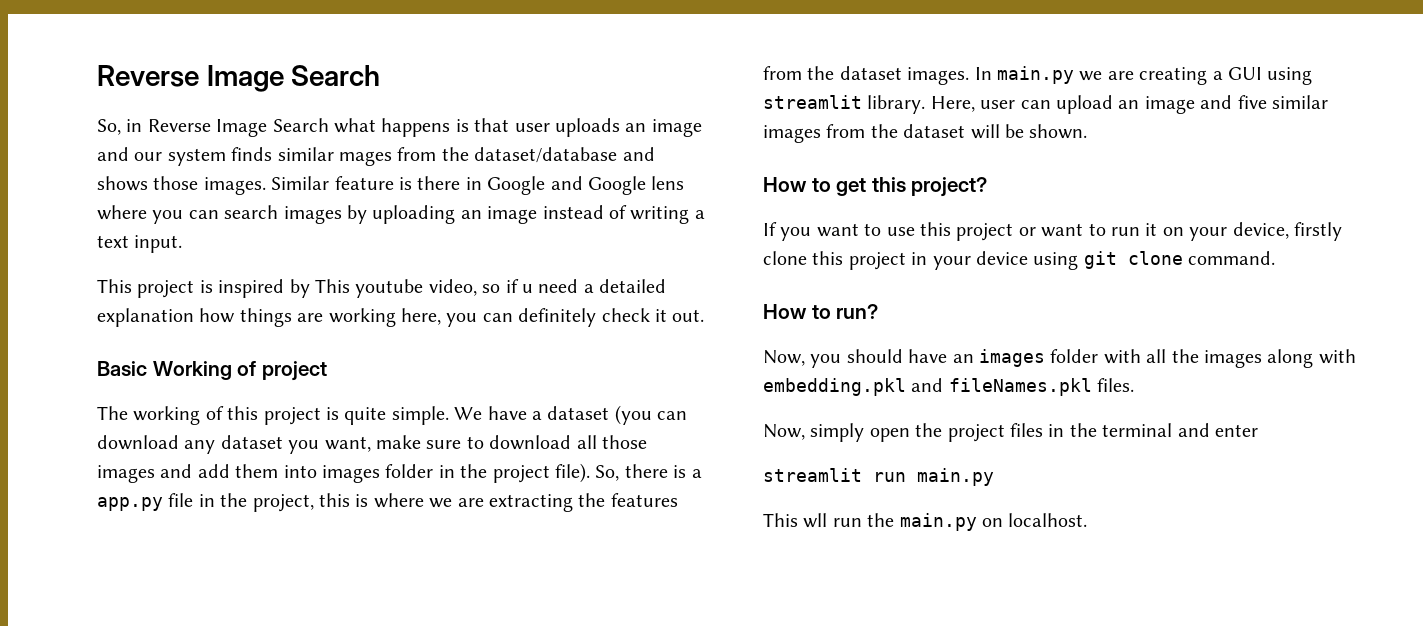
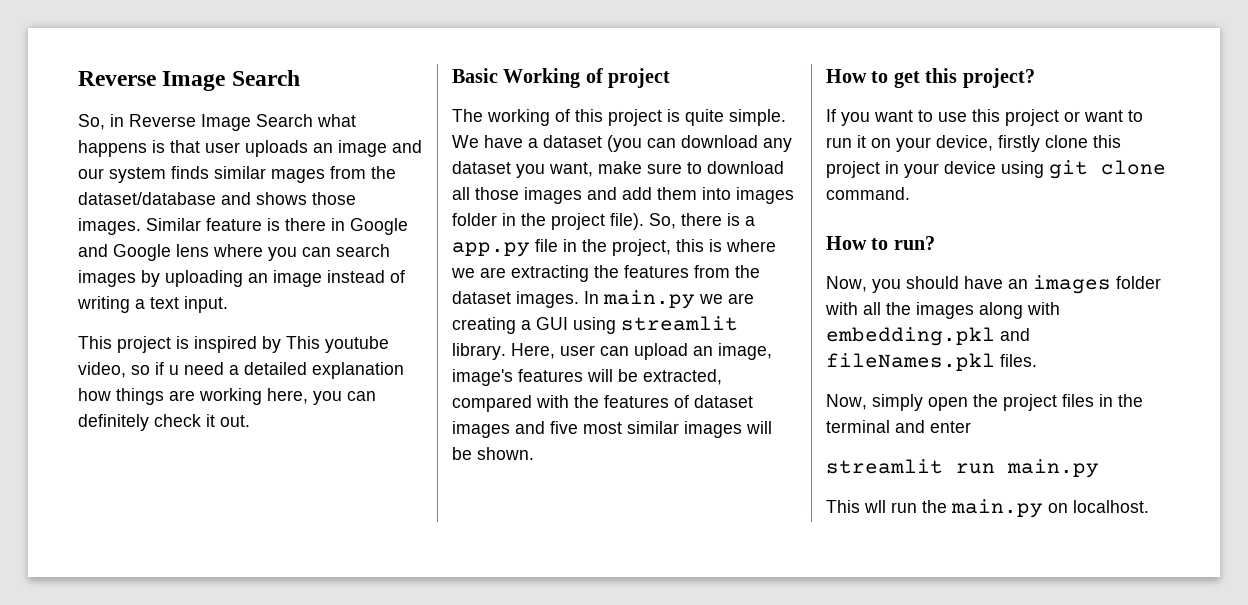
- Here, user can upload an image and five similar images from the dataset will be shown.
+ Here, user can upload an image, image's features will be extracted, compared with the features of dataset images and five most similar images will be shown.

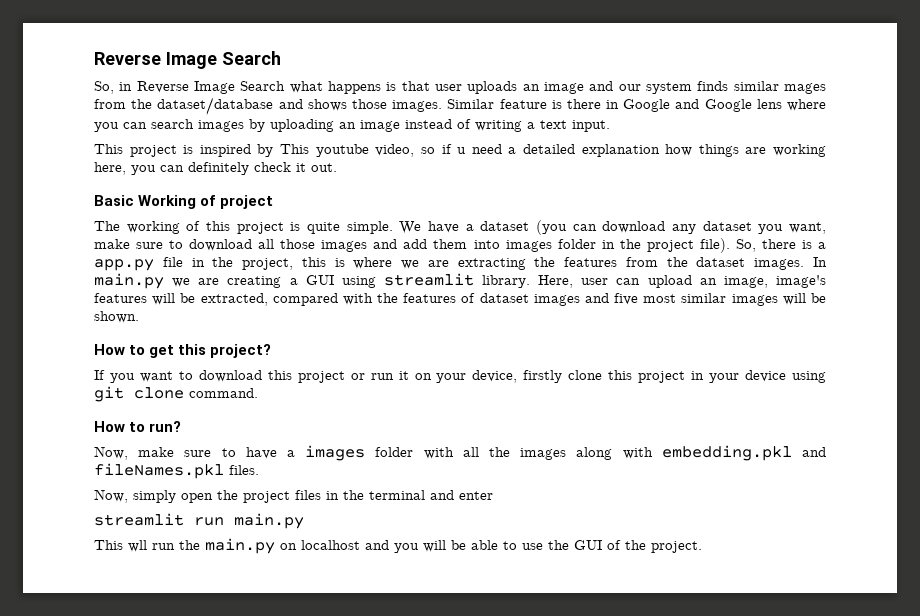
- If you want to use this project or want to run it on your device, firstly clone this project in your device using git clone command.
+ If you want to download this project or run it on your device, firstly clone this project in your device using git clone command.
- Now, you should have an images folder with all the images along with embedding.pkl and fileNames.pkl files.
+ Now, make sure to have a images folder with all the images along with embedding.pkl and fileNames.pkl files.
- This wll run the main.py on localhost.
+ This wll run the main.py on localhost and you will be able to use the GUI of the project.

